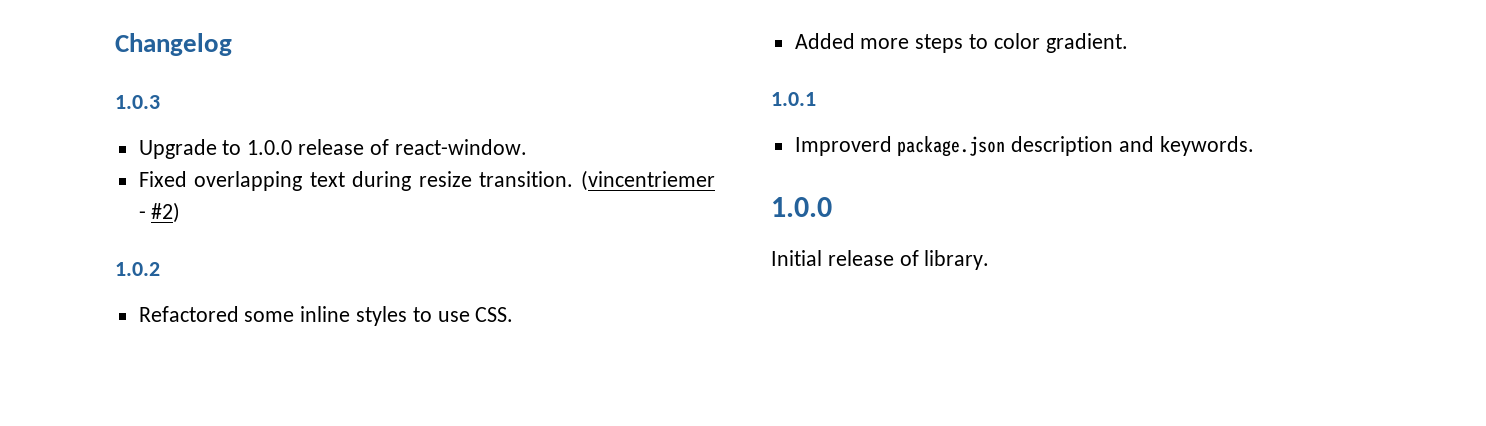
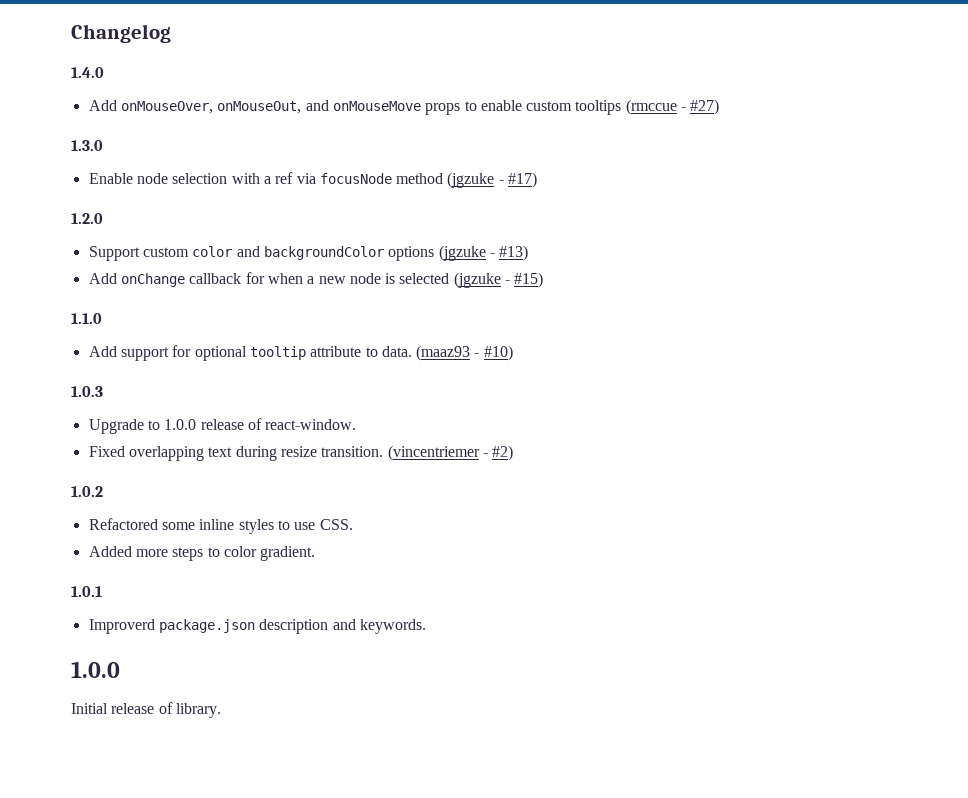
+ 1.4.0
+ Add onMouseOver, onMouseOut, and onMouseMove props to enable custom tooltips (rmccue - #27)
+ 1.3.0
+ Enable node selection with a ref via focusNode method (jgzuke - #17)
+ 1.2.0
+ Support custom color and backgroundColor options (jgzuke - #13)
+ Add onChange callback for when a new node is selected (jgzuke - #15)
+ 1.1.0
+ Add support for optional tooltip attribute to data. (maaz93 - #10)

